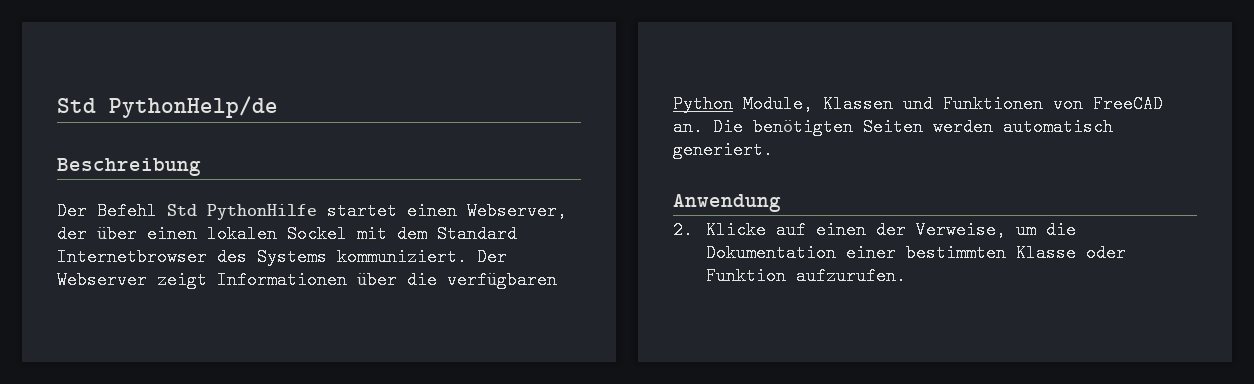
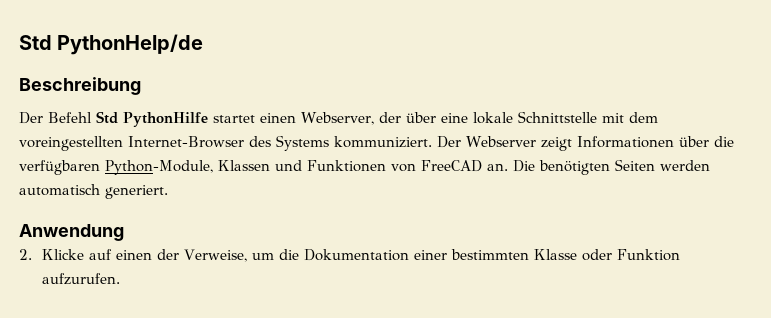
- Der Befehl Std PythonHilfe startet einen Webserver, der über einen lokalen Sockel mit dem Standard Internetbrowser des Systems kommuniziert.
+ Der Befehl Std PythonHilfe startet einen Webserver, der über eine lokale Schnittstelle mit dem voreingestellten Internet-Browser des Systems kommuniziert.
- Der Webserver zeigt Informationen über die verfügbaren Python Module, Klassen und Funktionen von FreeCAD an.
+ Der Webserver zeigt Informationen über die verfügbaren Python-Module, Klassen und Funktionen von FreeCAD an.

